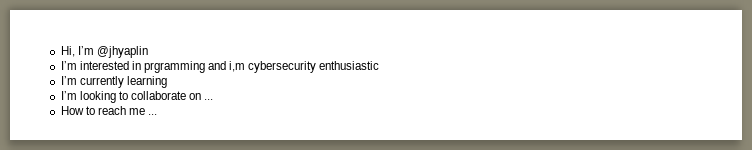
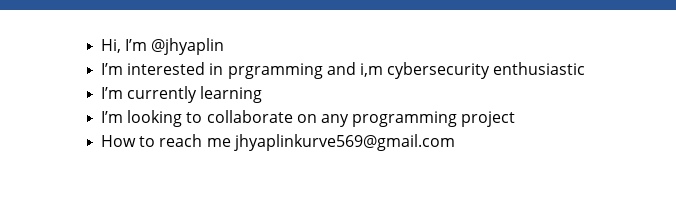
- I’m looking to collaborate on ...
+ I’m looking to collaborate on any programming project
- How to reach me ...
+ How to reach me jhyaplinkurve569@gmail.com

